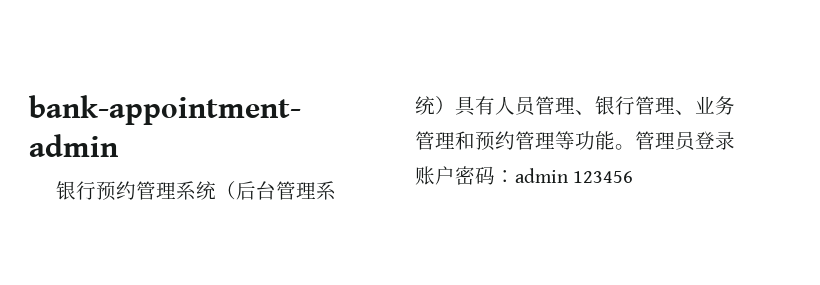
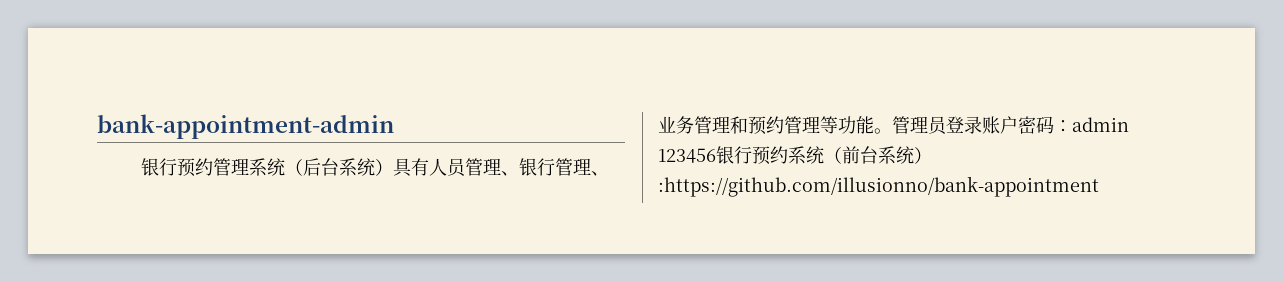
- 银行预约管理系统（后台管理系统）具有人员管理、银行管理、业务管理和预约管理等功能。
+ 银行预约管理系统（后台系统）具有人员管理、银行管理、业务管理和预约管理等功能。
- 管理员登录账户密码：admin 123456
+ 管理员登录账户密码：admin 123456银行预约系统（前台系统）:https://github.com/illusionno/bank-appointment

